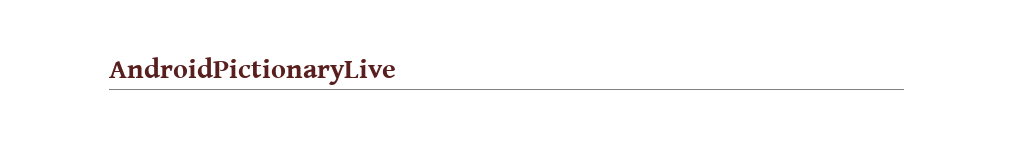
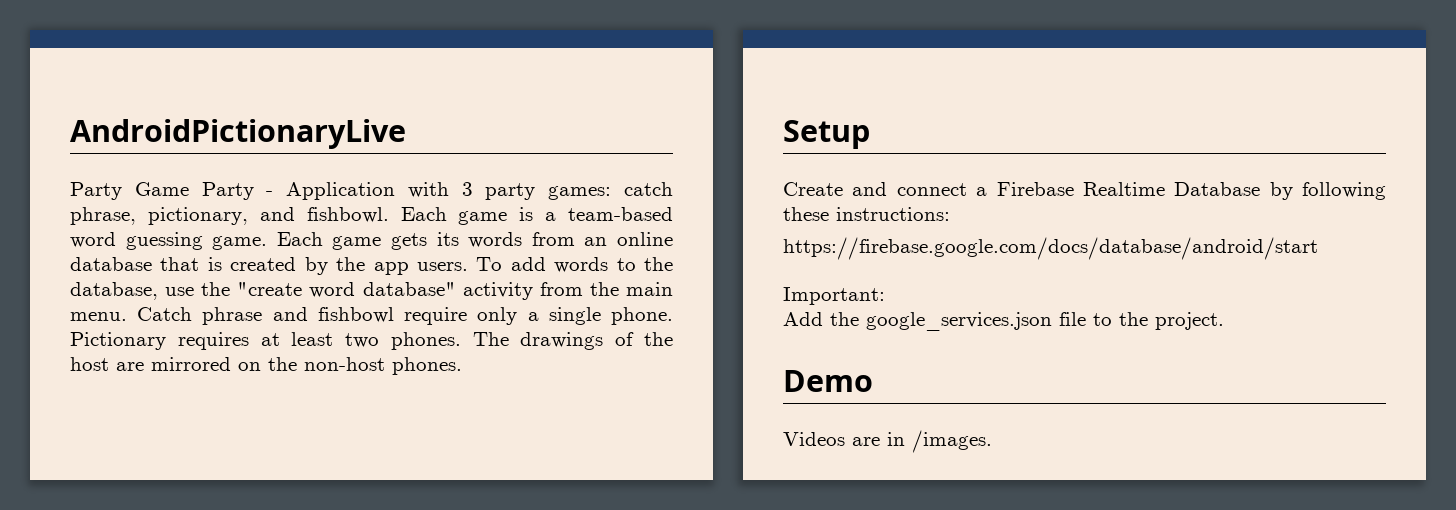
+ Party Game Party - Application with 3 party games: catch phrase, pictionary, and fishbowl. Each game is a team-based word guessing game. Each game gets its words from an online database that is created by the app users. To add words to the database, use the "create word database" activity from the main menu. Catch phrase and fishbowl require only a single phone. Pictionary requires at least two phones. The drawings of the host are mirrored on the non-host phones.
+ Setup
+ Create and connect a Firebase Realtime Database by following these instructions:
+ https://firebase.google.com/docs/database/android/start
+ Important:
+ Add the google_services.json file to the project.
+ Demo
+ Videos are in /images.

